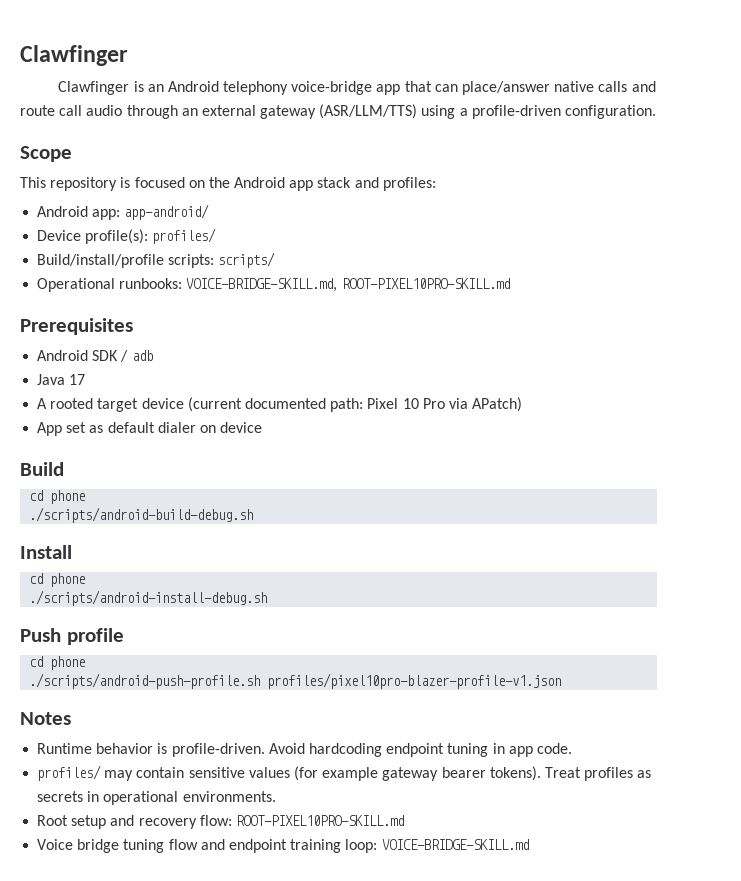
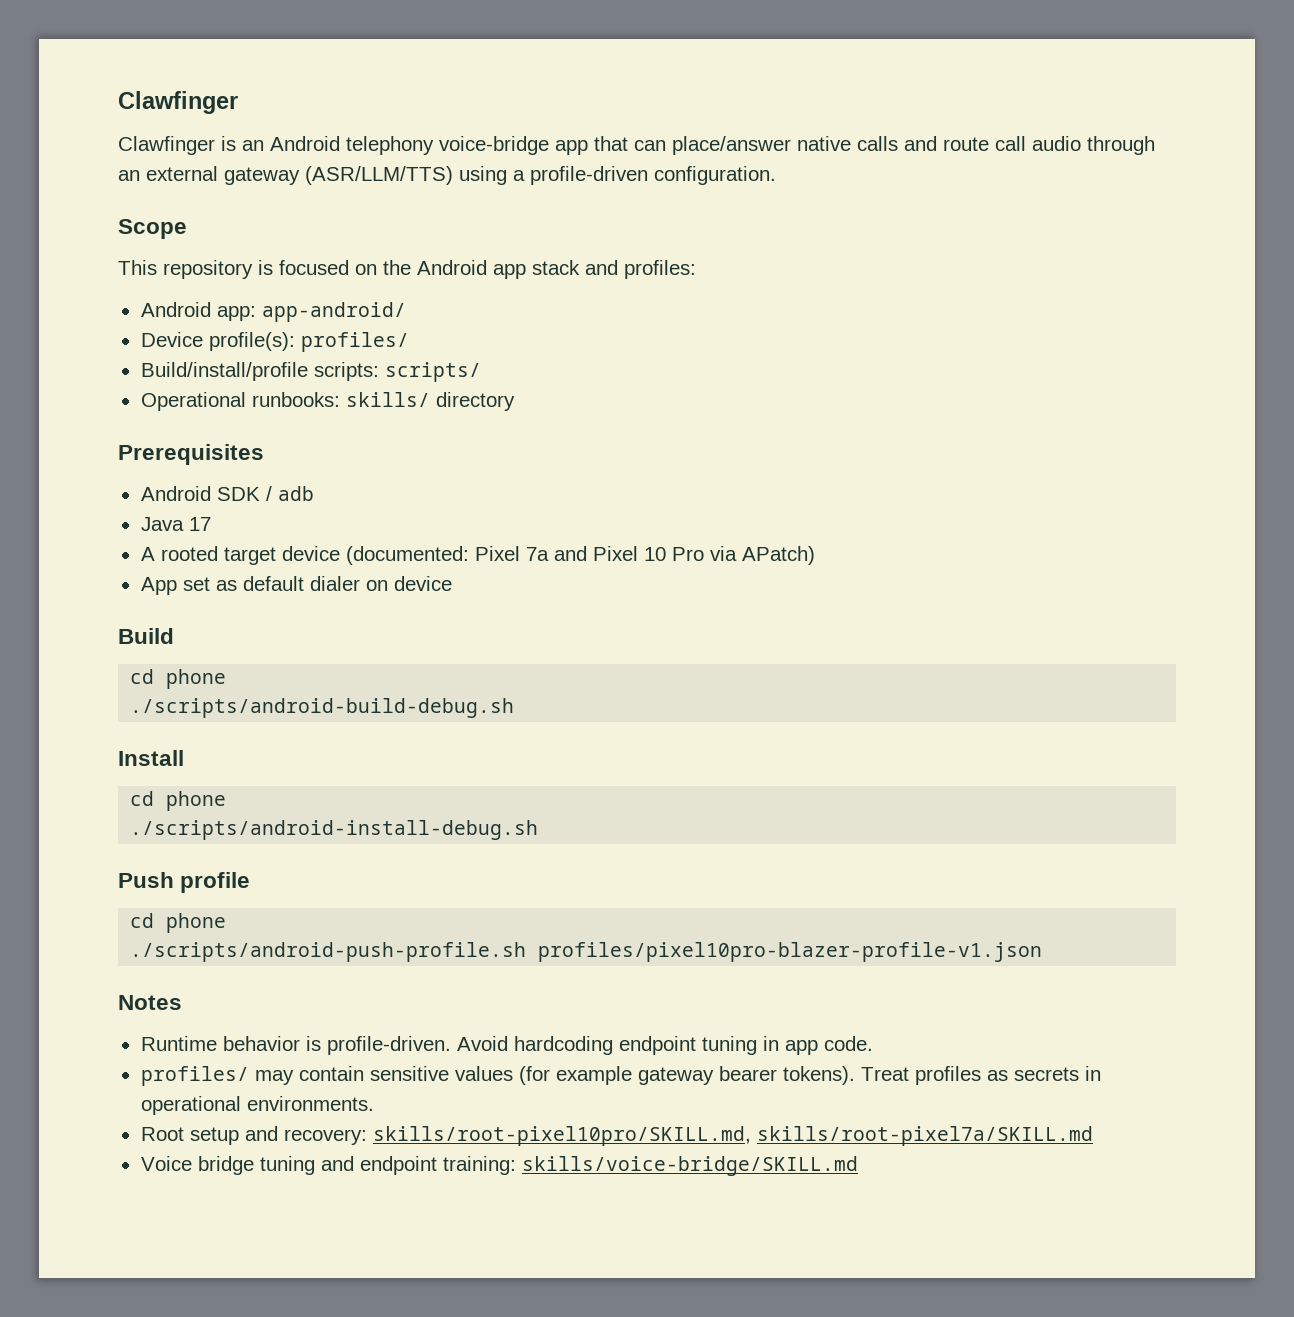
- Operational runbooks: VOICE-BRIDGE-SKILL.md, ROOT-PIXEL10PRO-SKILL.md
+ Operational runbooks: skills/ directory
- A rooted target device (current documented path: Pixel 10 Pro via APatch)
+ A rooted target device (documented: Pixel 7a and Pixel 10 Pro via APatch)
- Root setup and recovery flow: ROOT-PIXEL10PRO-SKILL.md
+ Root setup and recovery: skills/root-pixel10pro/SKILL.md, skills/root-pixel7a/SKILL.md
- Voice bridge tuning flow and endpoint training loop: VOICE-BRIDGE-SKILL.md
+ Voice bridge tuning and endpoint training: skills/voice-bridge/SKILL.md

